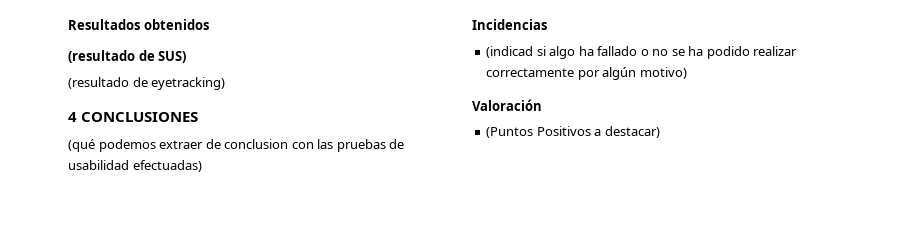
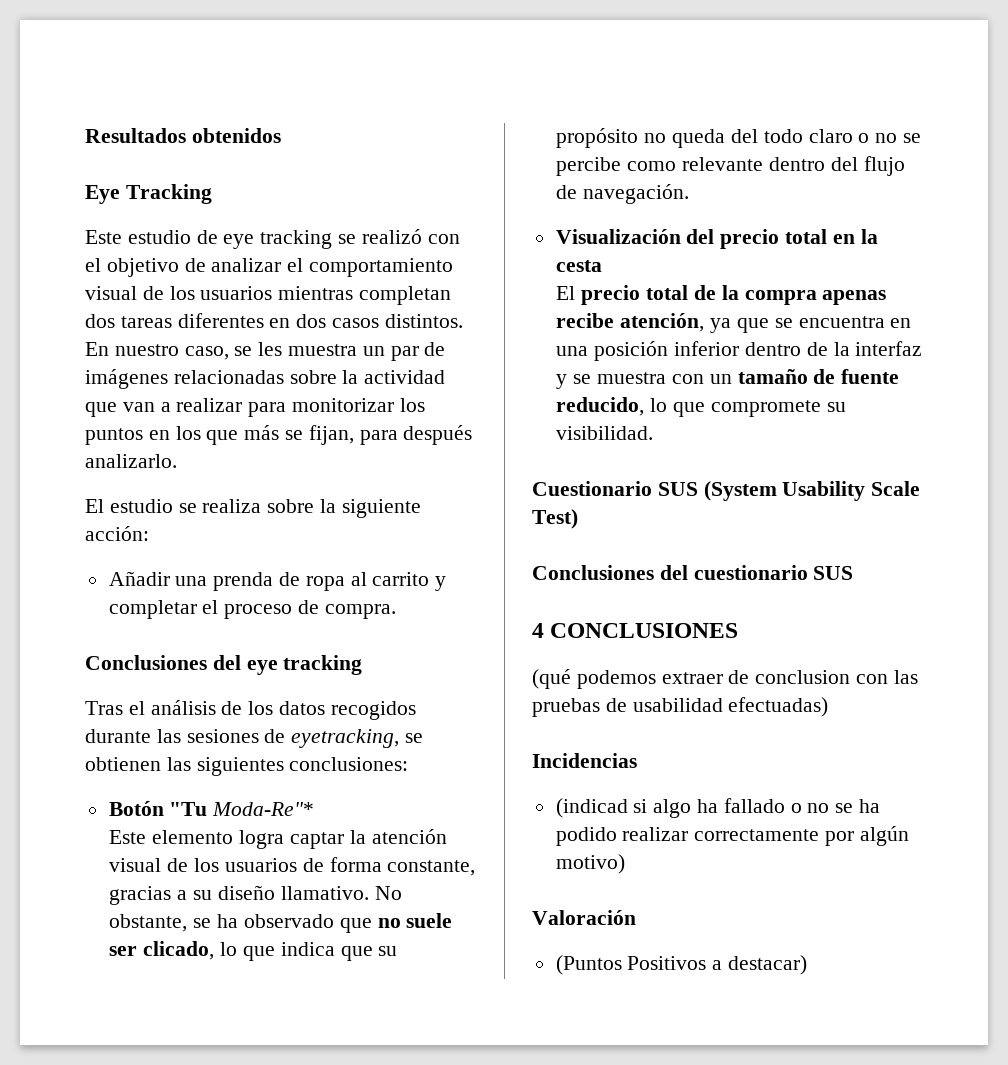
- (resultado de SUS)
- (resultado de eyetracking)
+ Eye Tracking
+ Este estudio de eye tracking se realizó con el objetivo de analizar el comportamiento visual de los usuarios mientras completan dos tareas diferentes en dos casos distintos. En nuestro caso, se les muestra un par de imágenes relacionadas sobre la actividad que van a realizar para monitorizar los puntos en los que más se fijan, para después analizarlo.
+ El estudio se realiza sobre la siguiente acción:
+ Añadir una prenda de ropa al carrito y completar el proceso de compra.
+ Conclusiones del eye tracking
+ Tras el análisis de los datos recogidos durante las sesiones de eyetracking, se obtienen las siguientes conclusiones:
+ Botón "Tu Moda-Re"*
+ Este elemento logra captar la atención visual de los usuarios de forma constante, gracias a su diseño llamativo. No obstante, se ha observado que no suele ser clicado, lo que indica que su propósito no queda del todo claro o no se percibe como relevante dentro del flujo de navegación.
+ Visualización del precio total en la cesta
+ El precio total de la compra apenas recibe atención, ya que se encuentra en una posición inferior dentro de la interfaz y se muestra con un tamaño de fuente reducido, lo que compromete su visibilidad.
+ Cuestionario SUS (System Usability Scale Test)
+ Conclusiones del cuestionario SUS

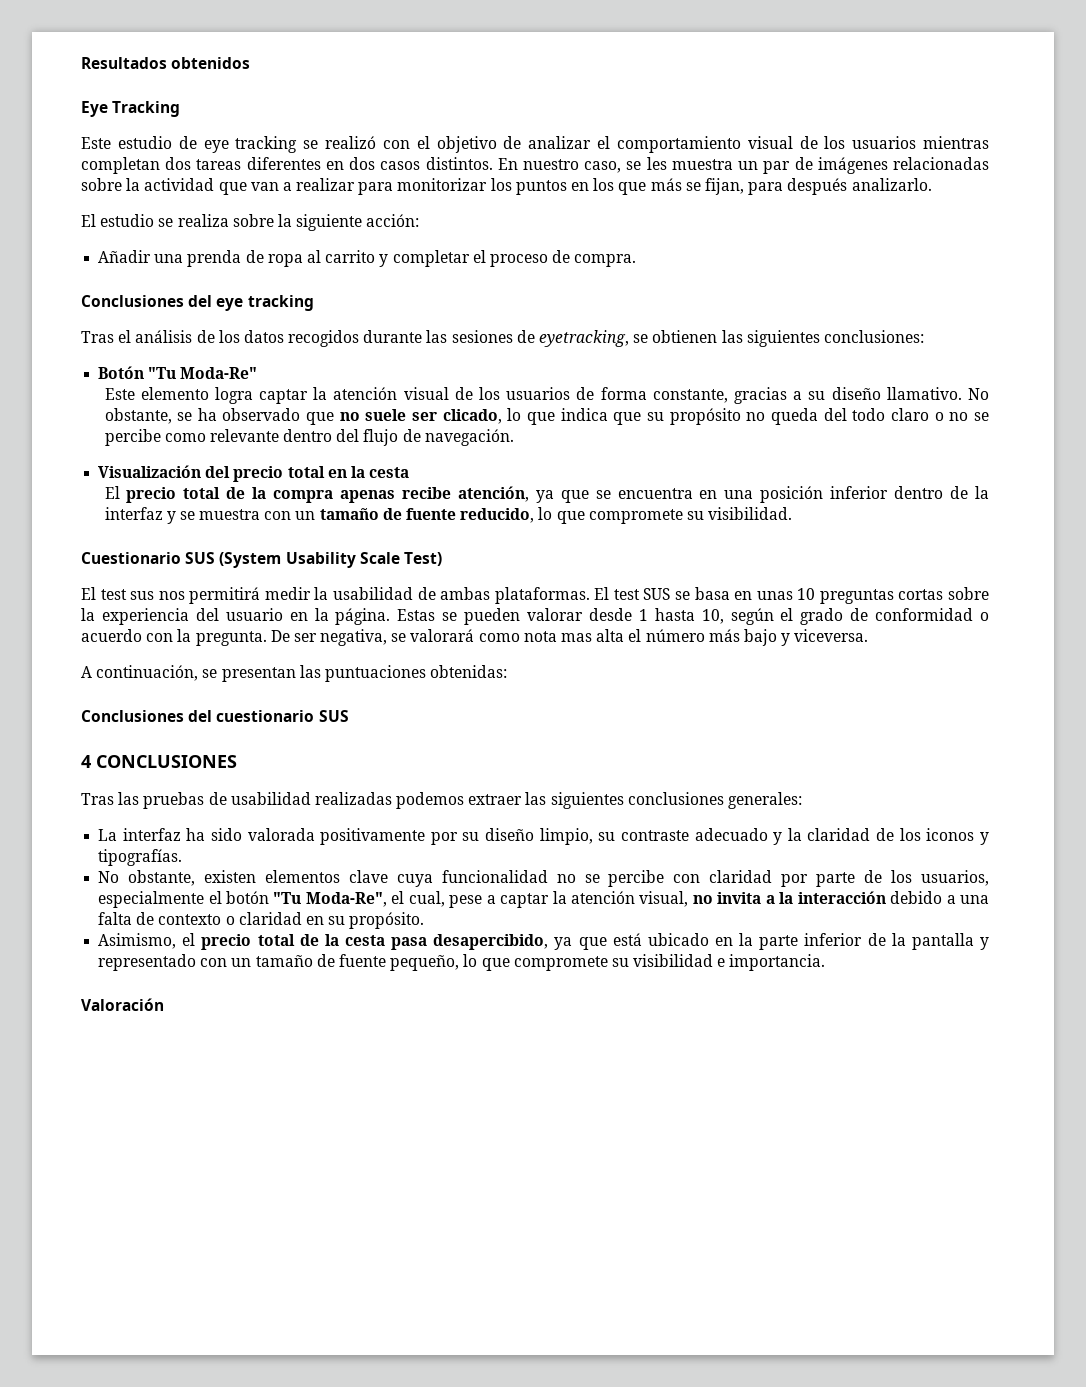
- Botón "Tu Moda-Re"*
+ Botón "Tu Moda-Re"
+ El test sus nos permitirá medir la usabilidad de ambas plataformas. El test SUS se basa en unas 10 preguntas cortas sobre la experiencia del usuario en la página. Estas se pueden valorar desde 1 hasta 10, según el grado de conformidad o acuerdo con la pregunta. De ser negativa, se valorará como nota mas alta el número más bajo y viceversa.
+ A continuación, se presentan las puntuaciones obtenidas:
- (qué podemos extraer de conclusion con las pruebas de usabilidad efectuadas)
- Incidencias
- (indicad si algo ha fallado o no se ha podido realizar correctamente por algún motivo)
+ Tras las pruebas de usabilidad realizadas podemos extraer las siguientes conclusiones generales:
+ La interfaz ha sido valorada positivamente por su diseño limpio, su contraste adecuado y la claridad de los iconos y tipografías.
+ No obstante, existen elementos clave cuya funcionalidad no se percibe con claridad por parte de los usuarios, especialmente el botón "Tu Moda-Re", el cual, pese a captar la atención visual, no invita a la interacción debido a una falta de contexto o claridad en su propósito.
+ Asimismo, el precio total de la cesta pasa desapercibido, ya que está ubicado en la parte inferior de la pantalla y representado con un tamaño de fuente pequeño, lo que compromete su visibilidad e importancia.
  Valoración
- (Puntos Positivos a destacar)

